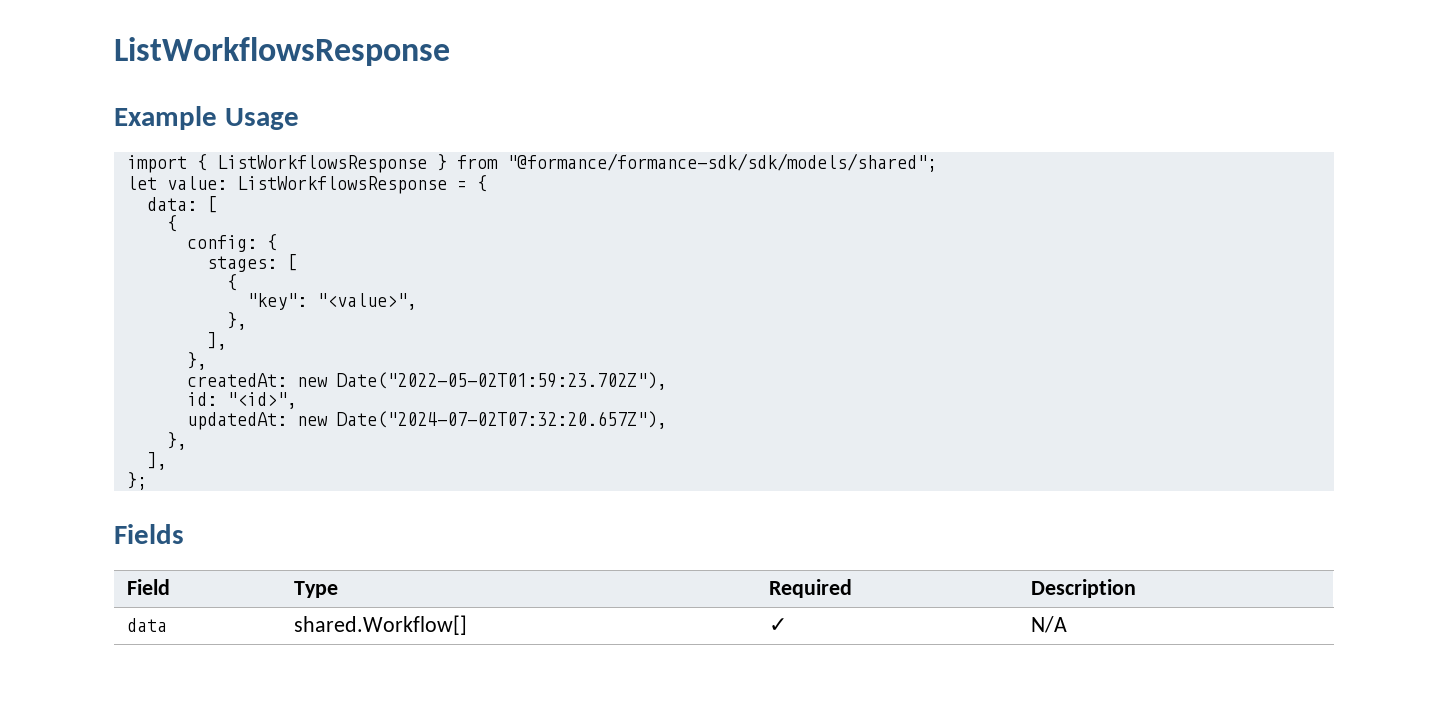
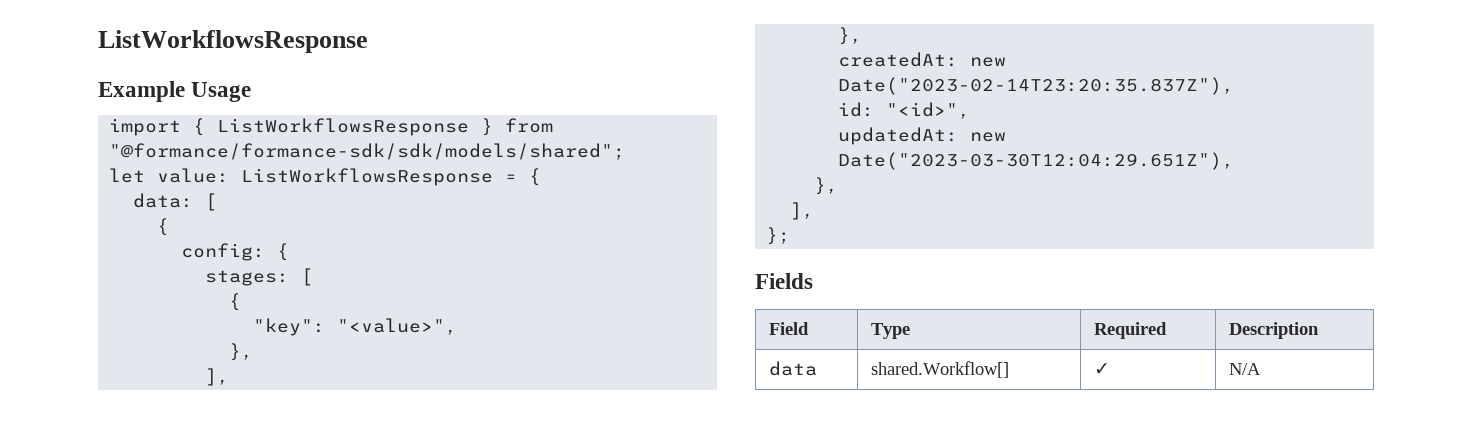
- createdAt: new Date("2022-05-02T01:59:23.702Z"),
+ createdAt: new Date("2023-02-14T23:20:35.837Z"),
- updatedAt: new Date("2024-07-02T07:32:20.657Z"),
+ updatedAt: new Date("2023-03-30T12:04:29.651Z"),

